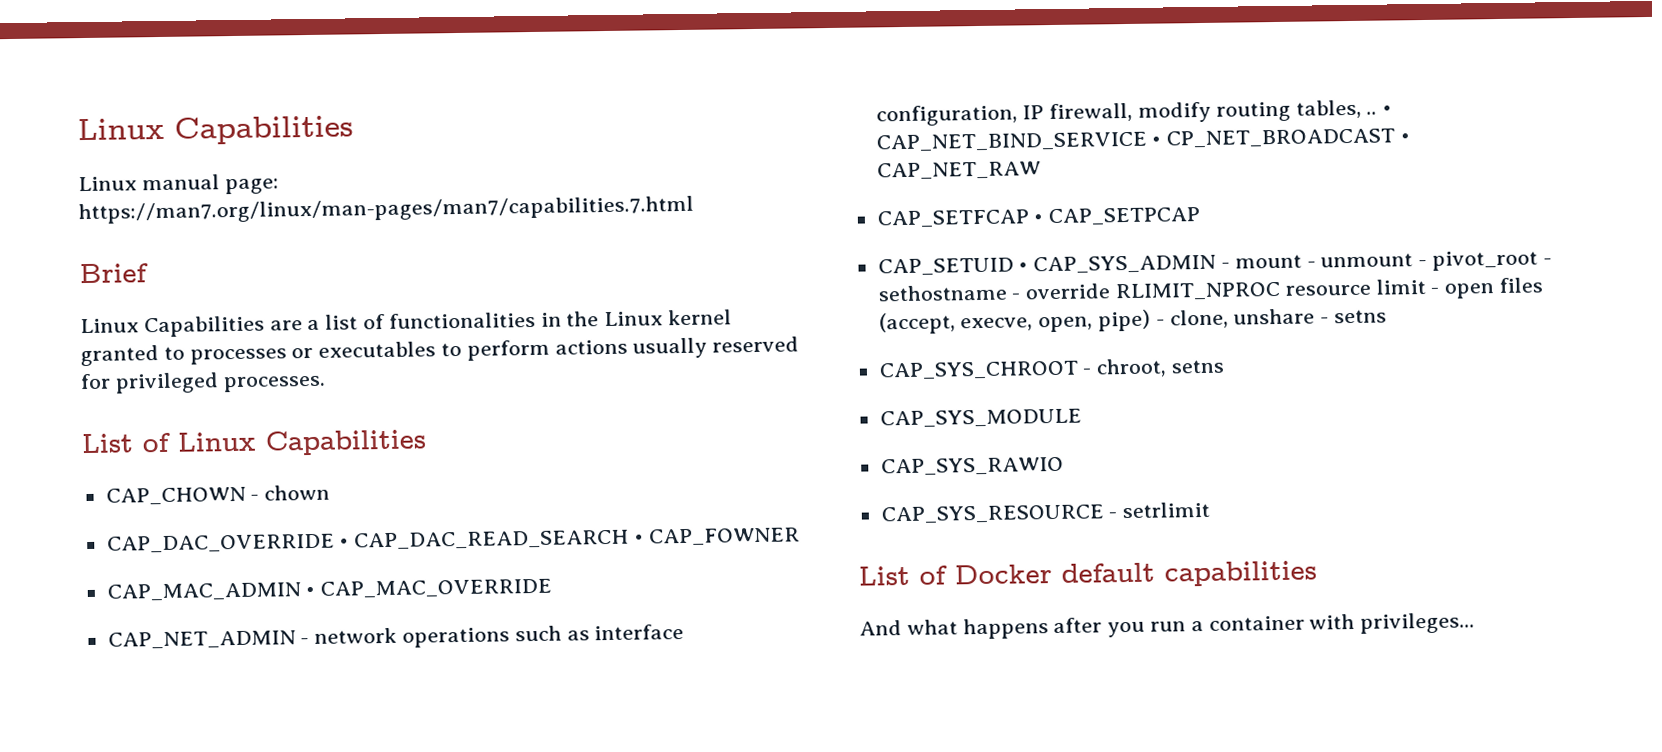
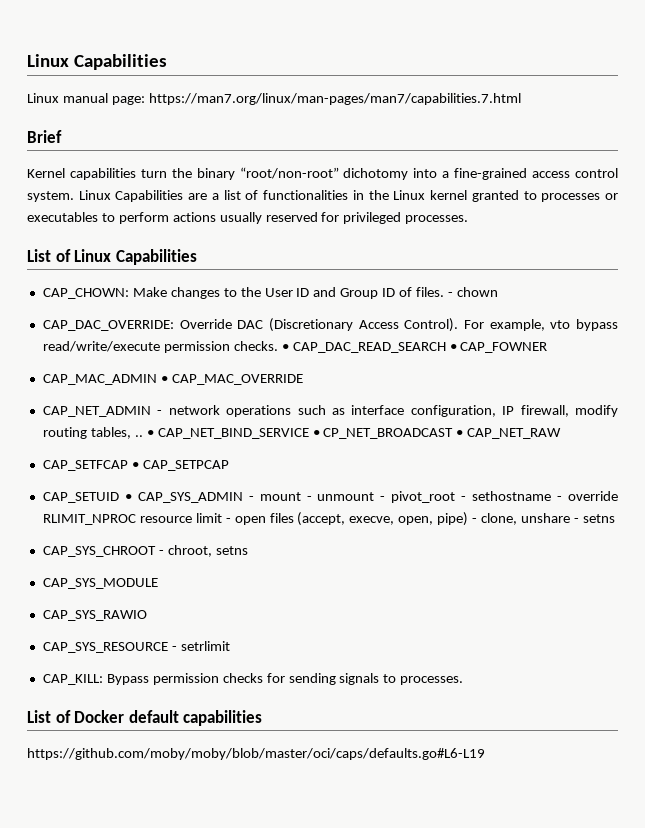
+ Kernel capabilities turn the binary “root/non-root” dichotomy into a fine-grained access control system.
- CAP_CHOWN - chown
- CAP_DAC_OVERRIDE • CAP_DAC_READ_SEARCH • CAP_FOWNER
+ CAP_CHOWN: Make changes to the User ID and Group ID of files. - chown
+ CAP_DAC_OVERRIDE: Override DAC (Discretionary Access Control). For example, vto bypass read/write/execute permission checks. • CAP_DAC_READ_SEARCH • CAP_FOWNER
+ CAP_KILL: Bypass permission checks for sending signals to processes.
- And what happens after you run a container with privileges...
+ https://github.com/moby/moby/blob/master/oci/caps/defaults.go#L6-L19

